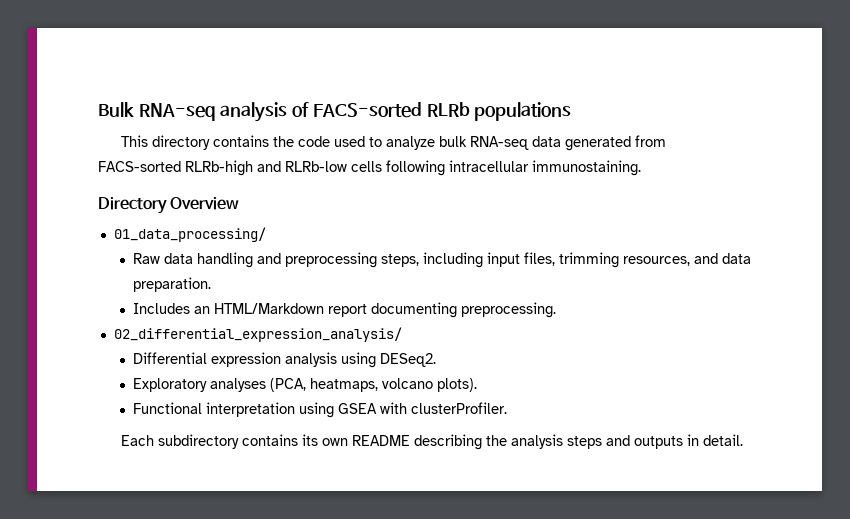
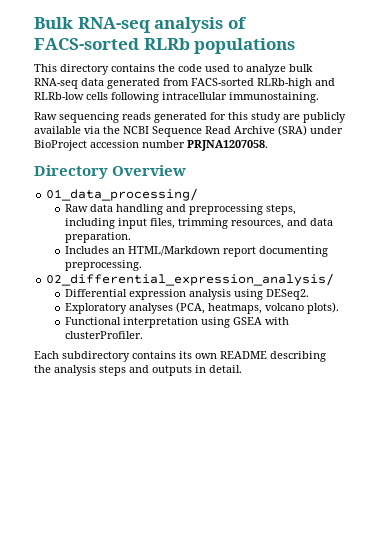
+ Raw sequencing reads generated for this study are publicly available via the NCBI Sequence Read Archive (SRA) under BioProject accession number PRJNA1207058.

